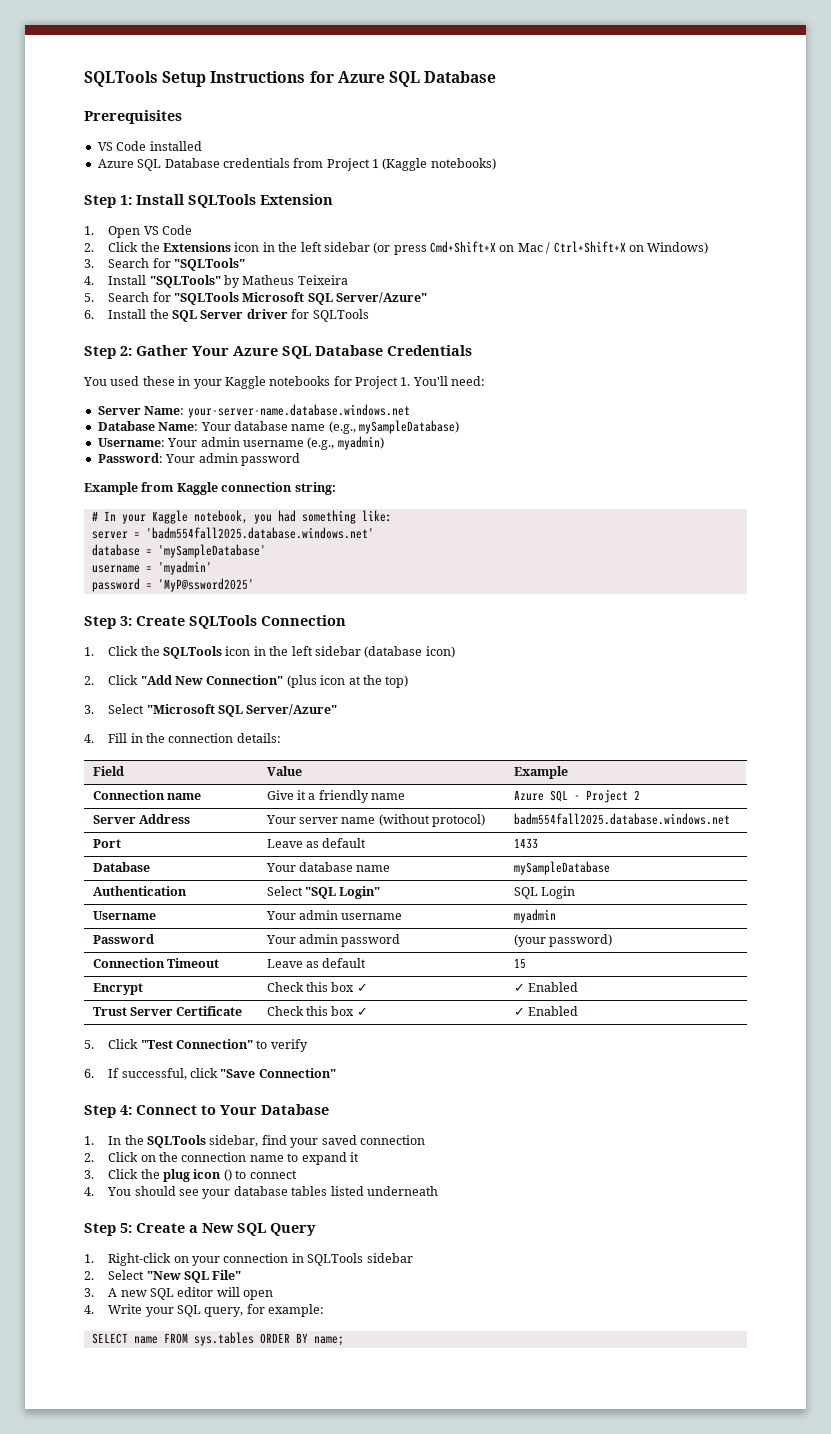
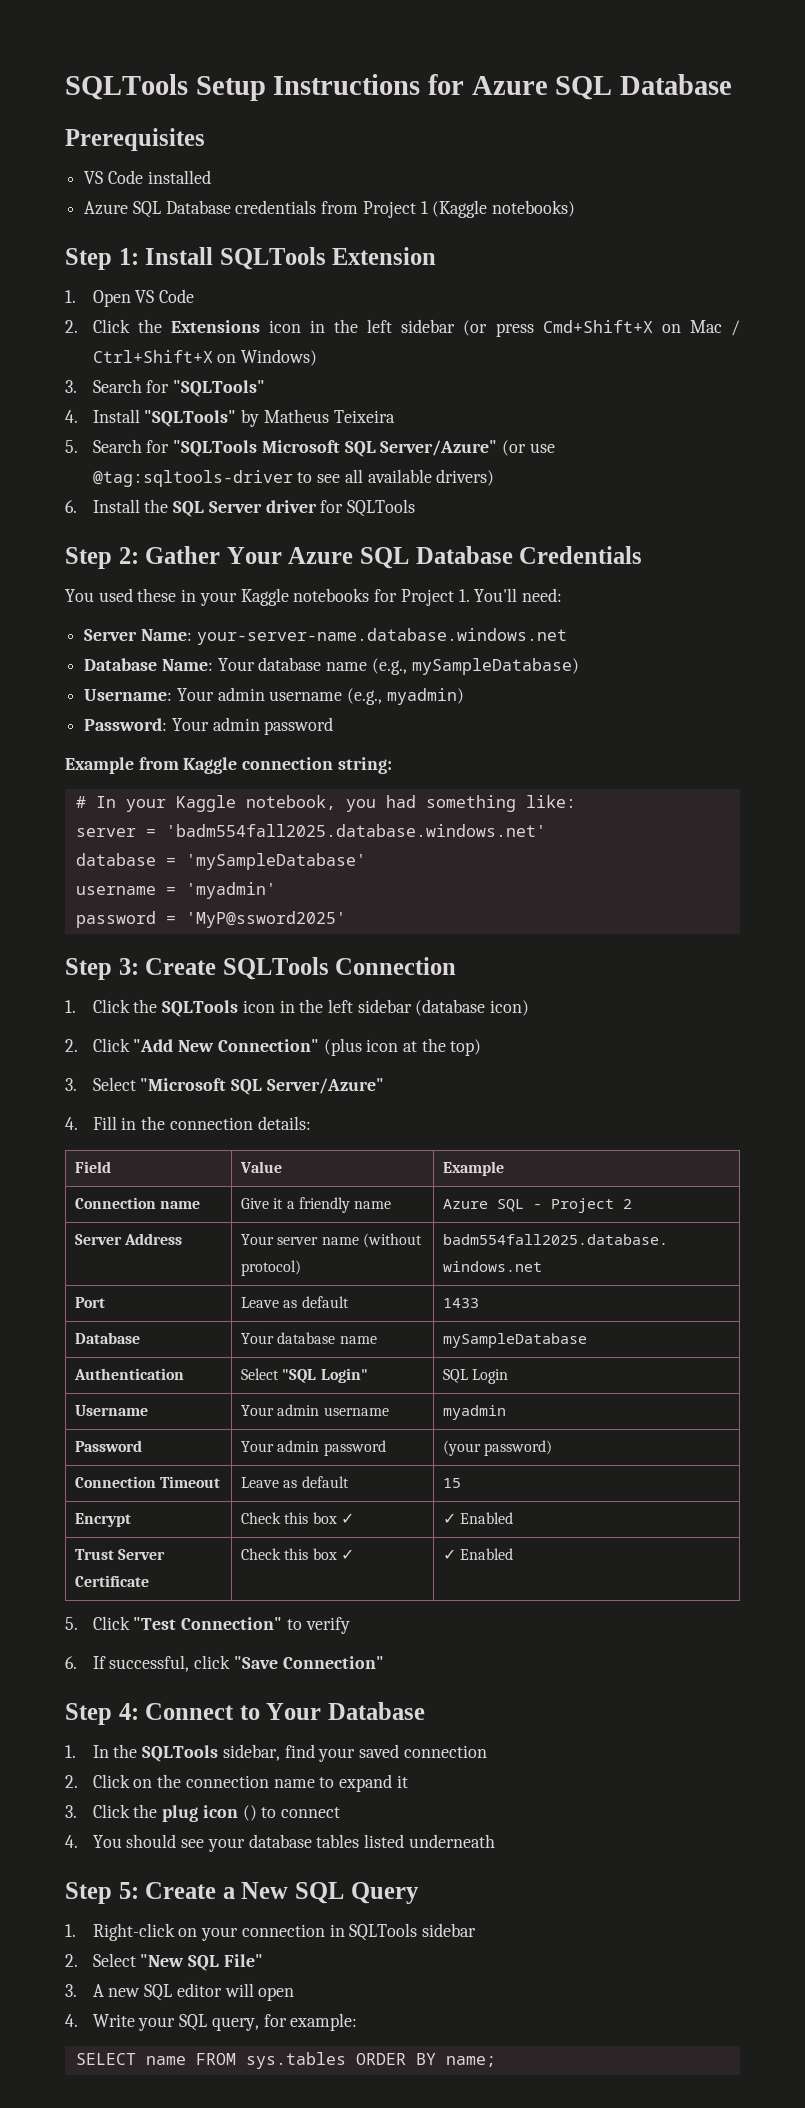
- 5. Search for "SQLTools Microsoft SQL Server/Azure"
+ 5. Search for "SQLTools Microsoft SQL Server/Azure" (or use @tag:sqltools-driver to see all available drivers)

